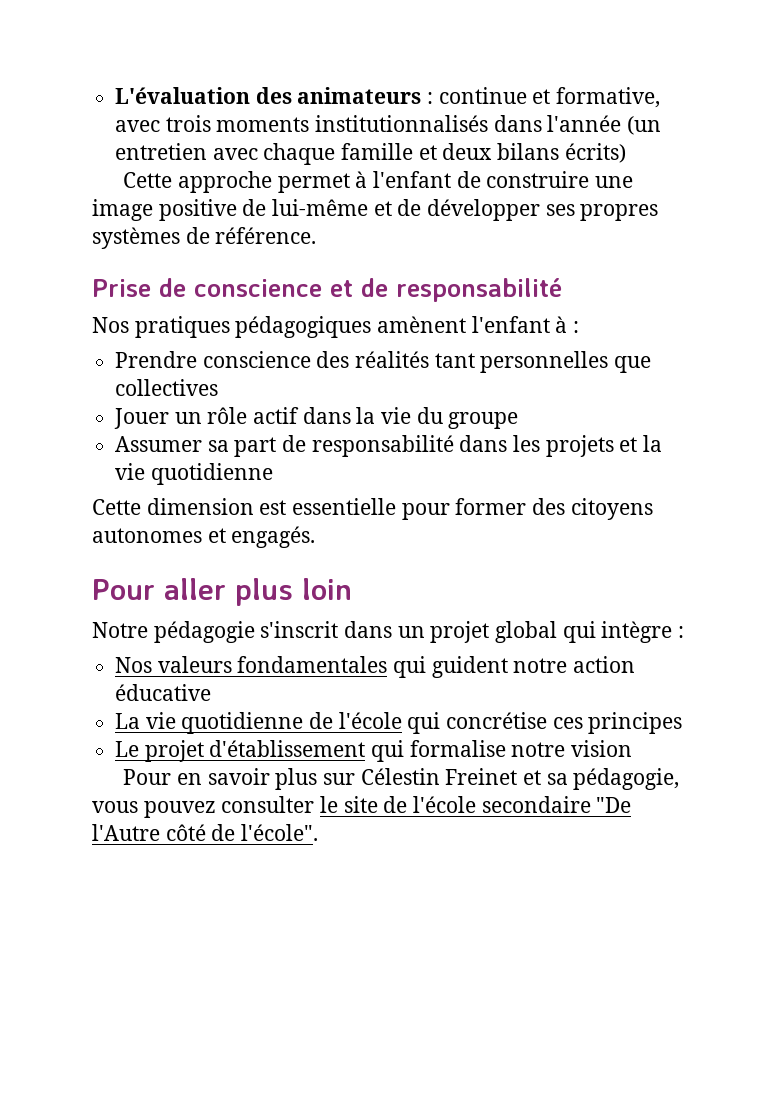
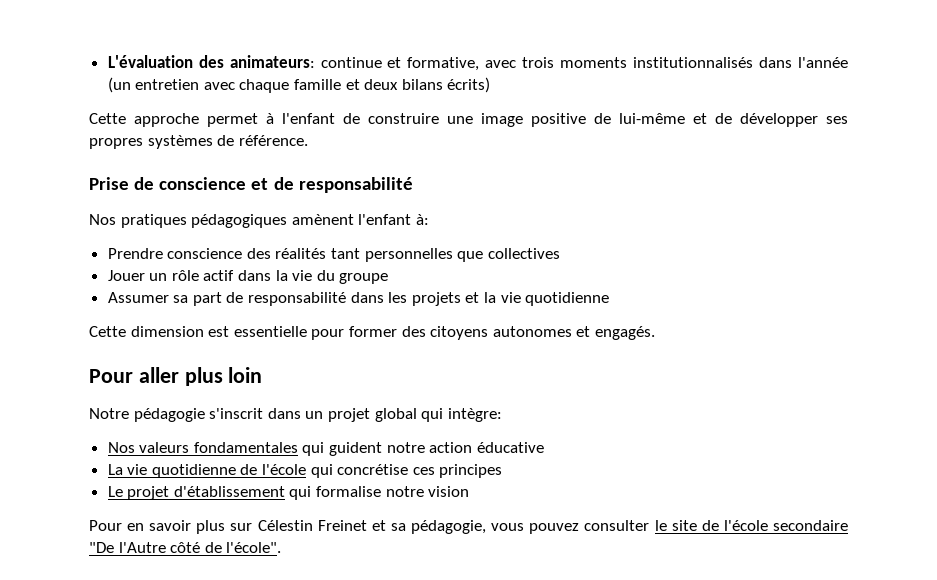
- L'évaluation des animateurs : continue et formative, avec trois moments institutionnalisés dans l'année (un entretien avec chaque famille et deux bilans écrits)
+ L'évaluation des animateurs: continue et formative, avec trois moments institutionnalisés dans l'année (un entretien avec chaque famille et deux bilans écrits)
- Nos pratiques pédagogiques amènent l'enfant à :
+ Nos pratiques pédagogiques amènent l'enfant à:
- Notre pédagogie s'inscrit dans un projet global qui intègre :
+ Notre pédagogie s'inscrit dans un projet global qui intègre:

